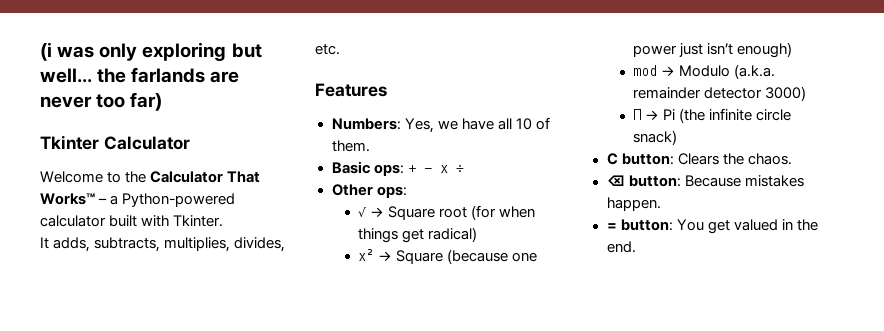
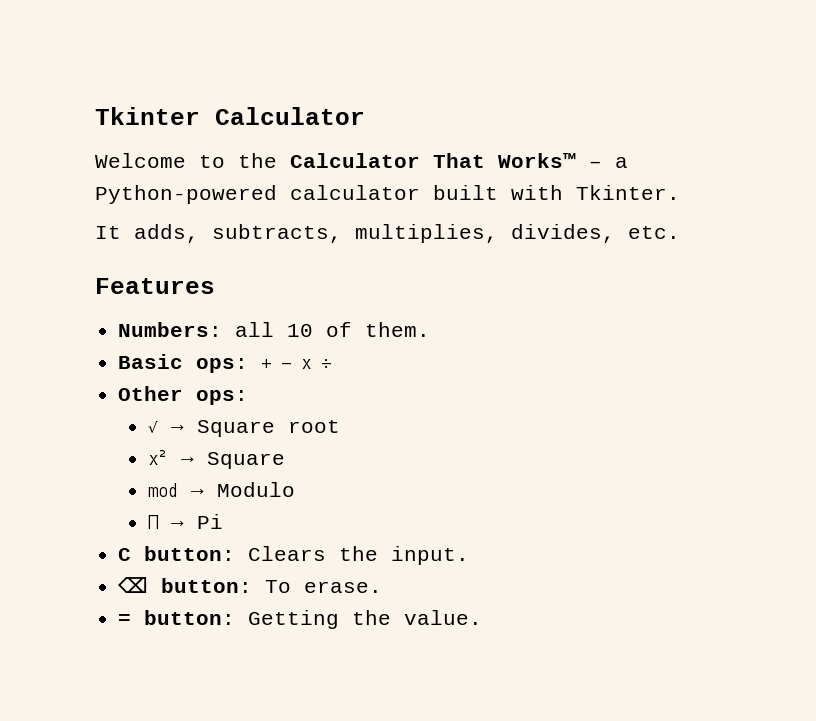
- (i was only exploring but well... the farlands are never too far)
- Numbers: Yes, we have all 10 of them.
+ Numbers: all 10 of them.
- √ → Square root (for when things get radical)
- x² → Square (because one power just isn’t enough)
+ √ → Square root
+ x² → Square
- mod → Modulo (a.k.a. remainder detector 3000)
+ mod → Modulo
- Π → Pi (the infinite circle snack)
+ Π → Pi
- C button: Clears the chaos.
+ C button: Clears the input.
- ⌫ button: Because mistakes happen.
+ ⌫ button: To erase.
- = button: You get valued in the end.
+ = button: Getting the value.

